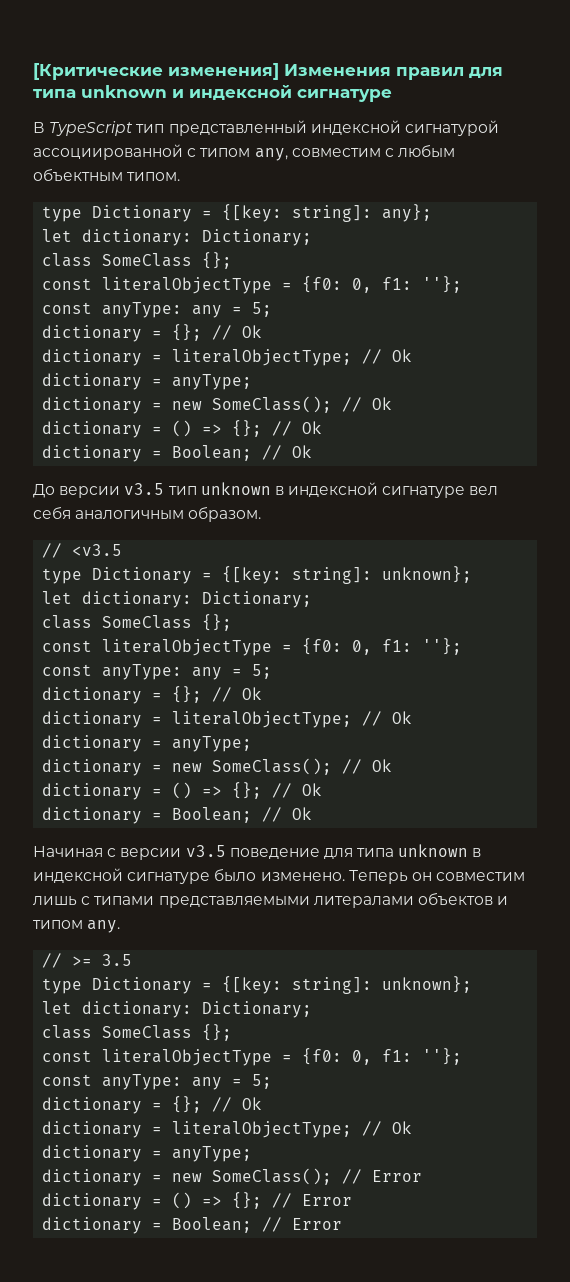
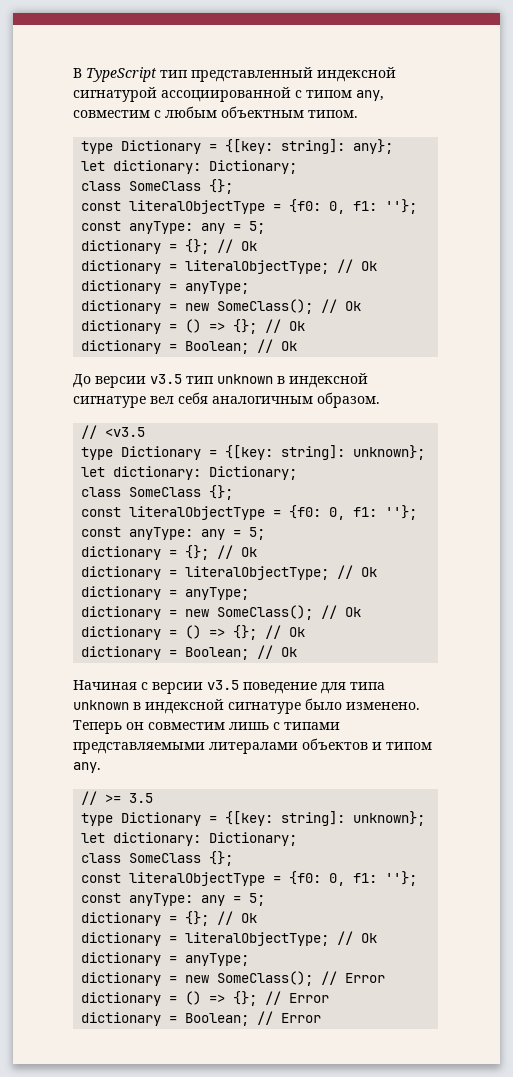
- [Критические изменения] Изменения правил для типа unknown и индексной сигнатуре

